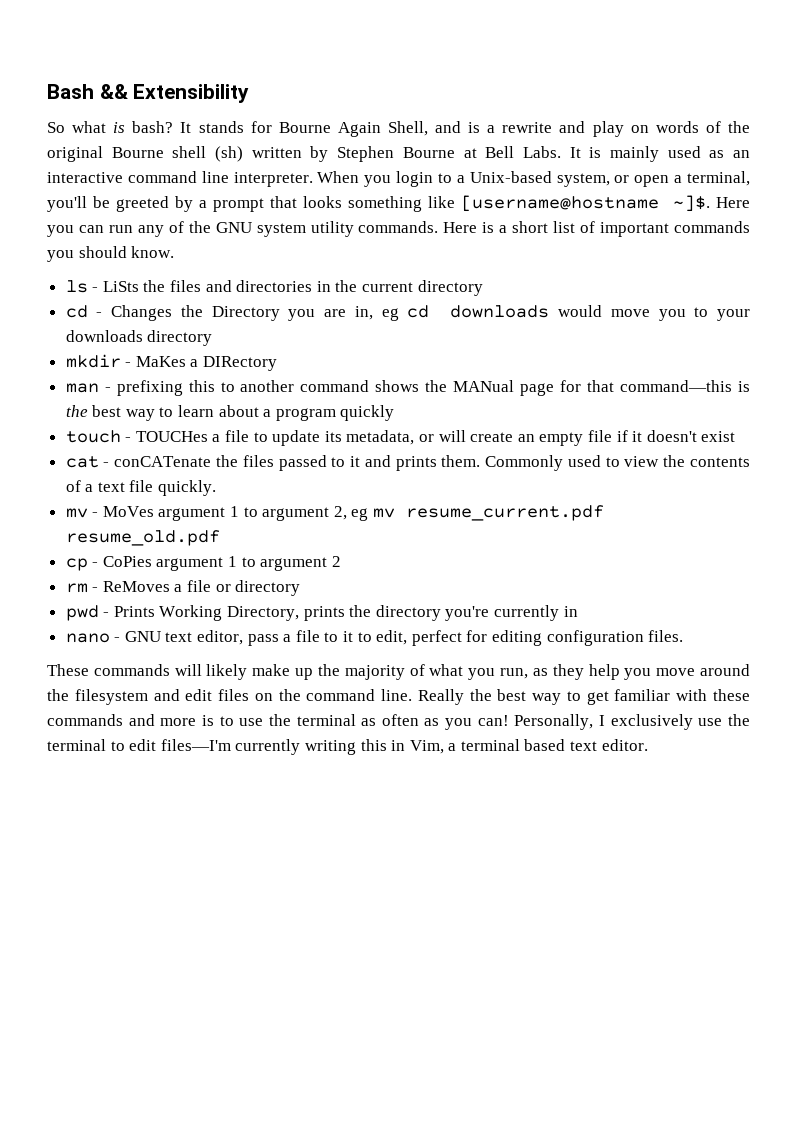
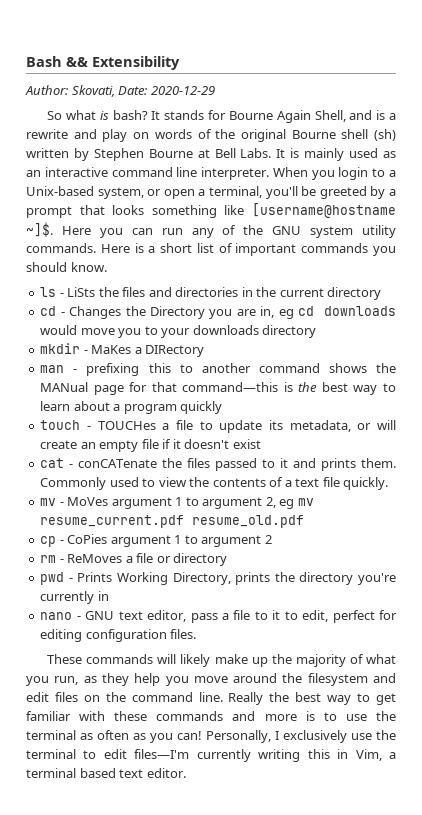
+ Author: Skovati, Date: 2020-12-29

